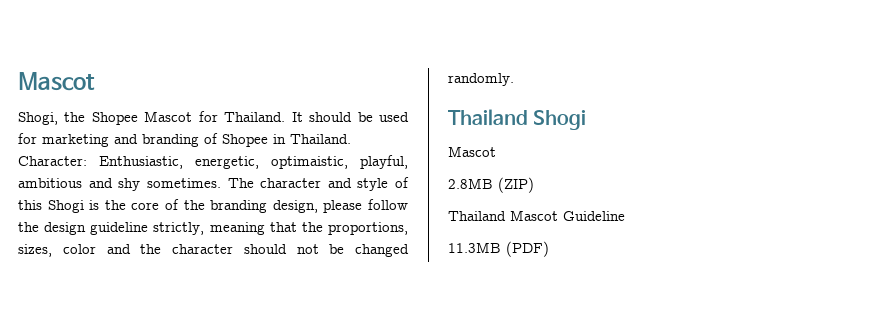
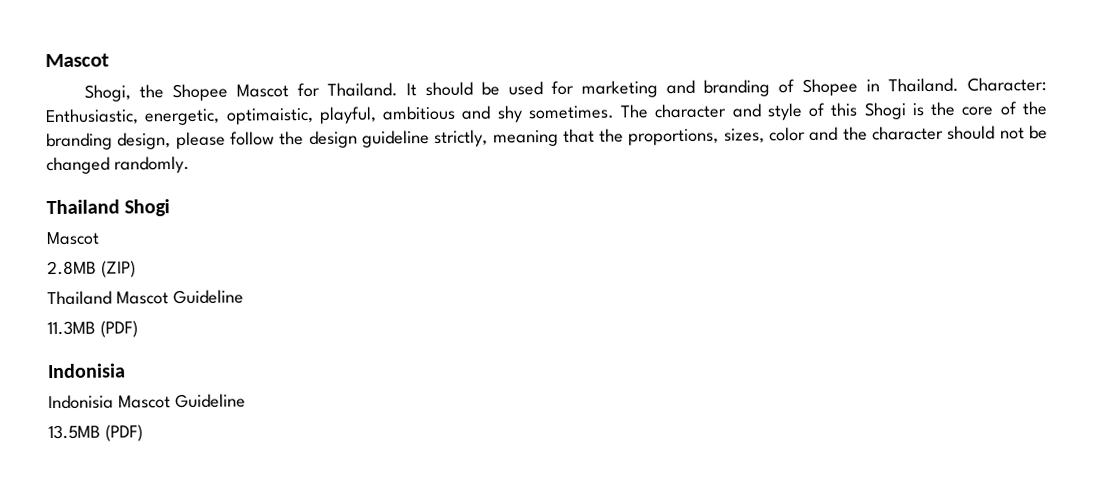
  11.3MB (PDF)
+ Indonisia
+ Indonisia Mascot Guideline
+ 13.5MB (PDF)

